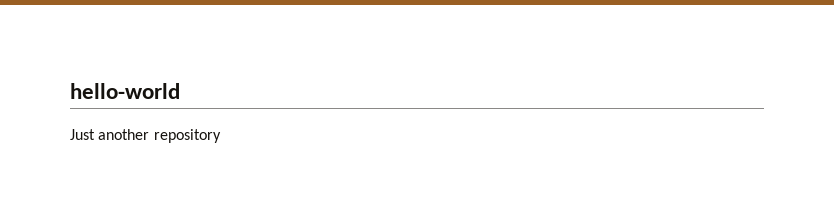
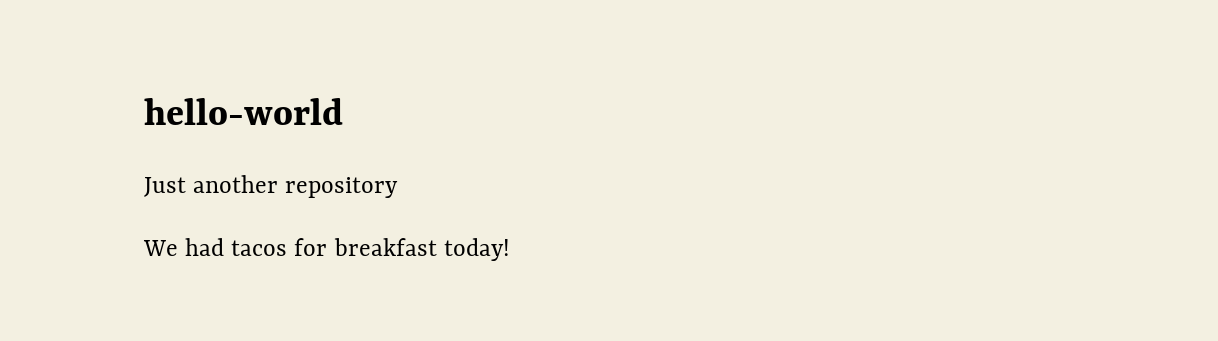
+ We had tacos for breakfast today!

